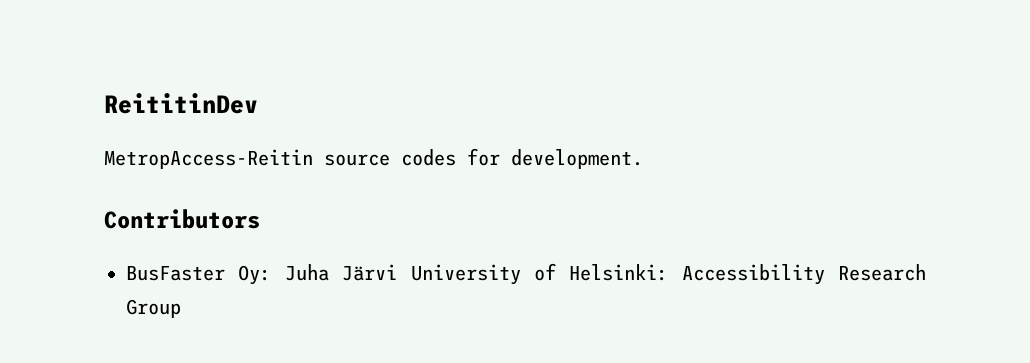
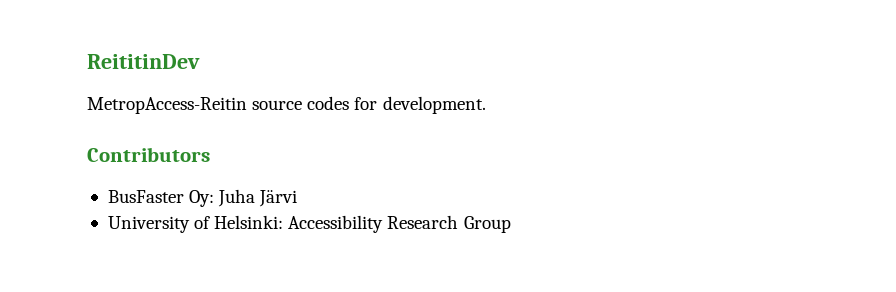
- BusFaster Oy: Juha Järvi University of Helsinki: Accessibility Research Group
+ BusFaster Oy: Juha Järvi
+ University of Helsinki: Accessibility Research Group

